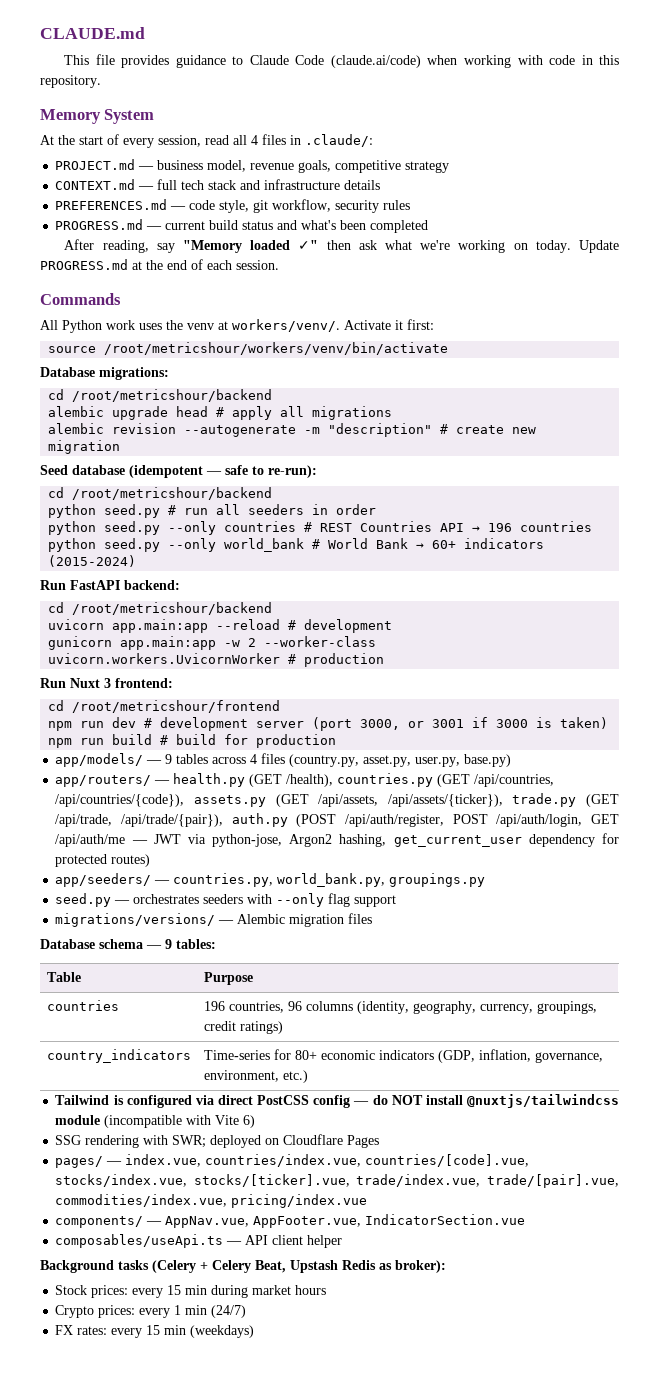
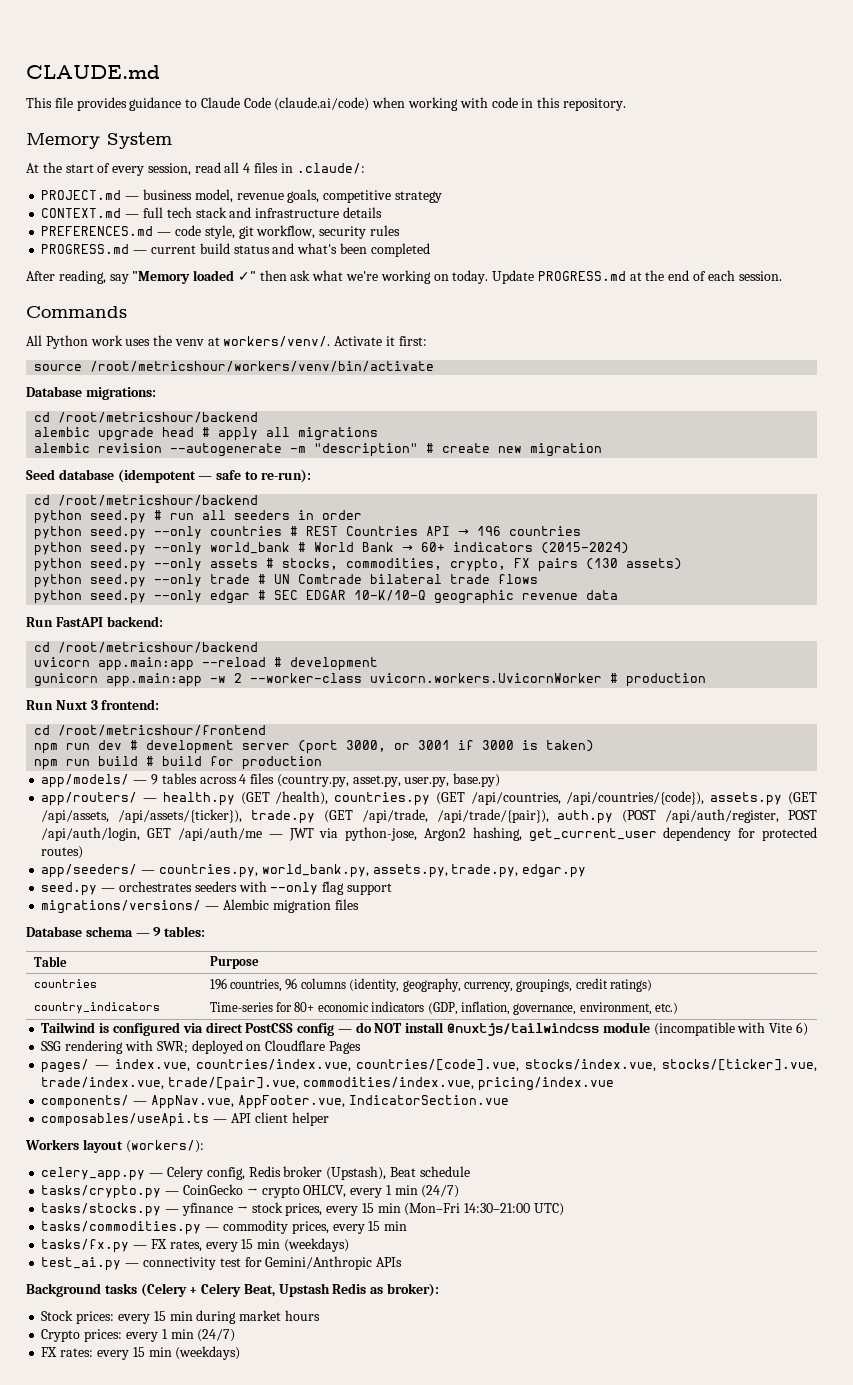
+ python seed.py --only assets # stocks, commodities, crypto, FX pairs (130 assets)
+ python seed.py --only trade # UN Comtrade bilateral trade flows
+ python seed.py --only edgar # SEC EDGAR 10-K/10-Q geographic revenue data
- app/seeders/ — countries.py, world_bank.py, groupings.py
+ app/seeders/ — countries.py, world_bank.py, assets.py, trade.py, edgar.py
+ Workers layout (workers/):
+ celery_app.py — Celery config, Redis broker (Upstash), Beat schedule
+ tasks/crypto.py — CoinGecko → crypto OHLCV, every 1 min (24/7)
+ tasks/stocks.py — yfinance → stock prices, every 15 min (Mon–Fri 14:30–21:00 UTC)
+ tasks/commodities.py — commodity prices, every 15 min
+ tasks/fx.py — FX rates, every 15 min (weekdays)
+ test_ai.py — connectivity test for Gemini/Anthropic APIs

